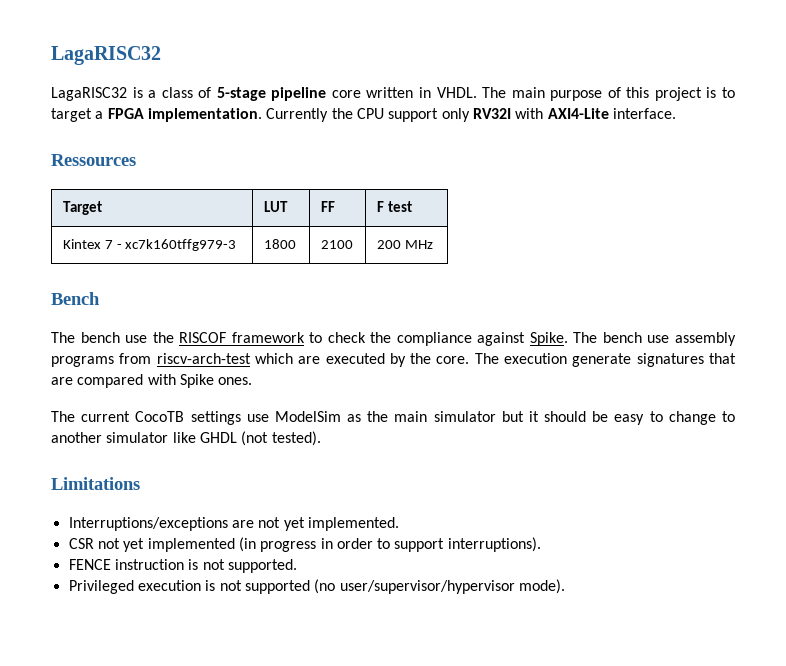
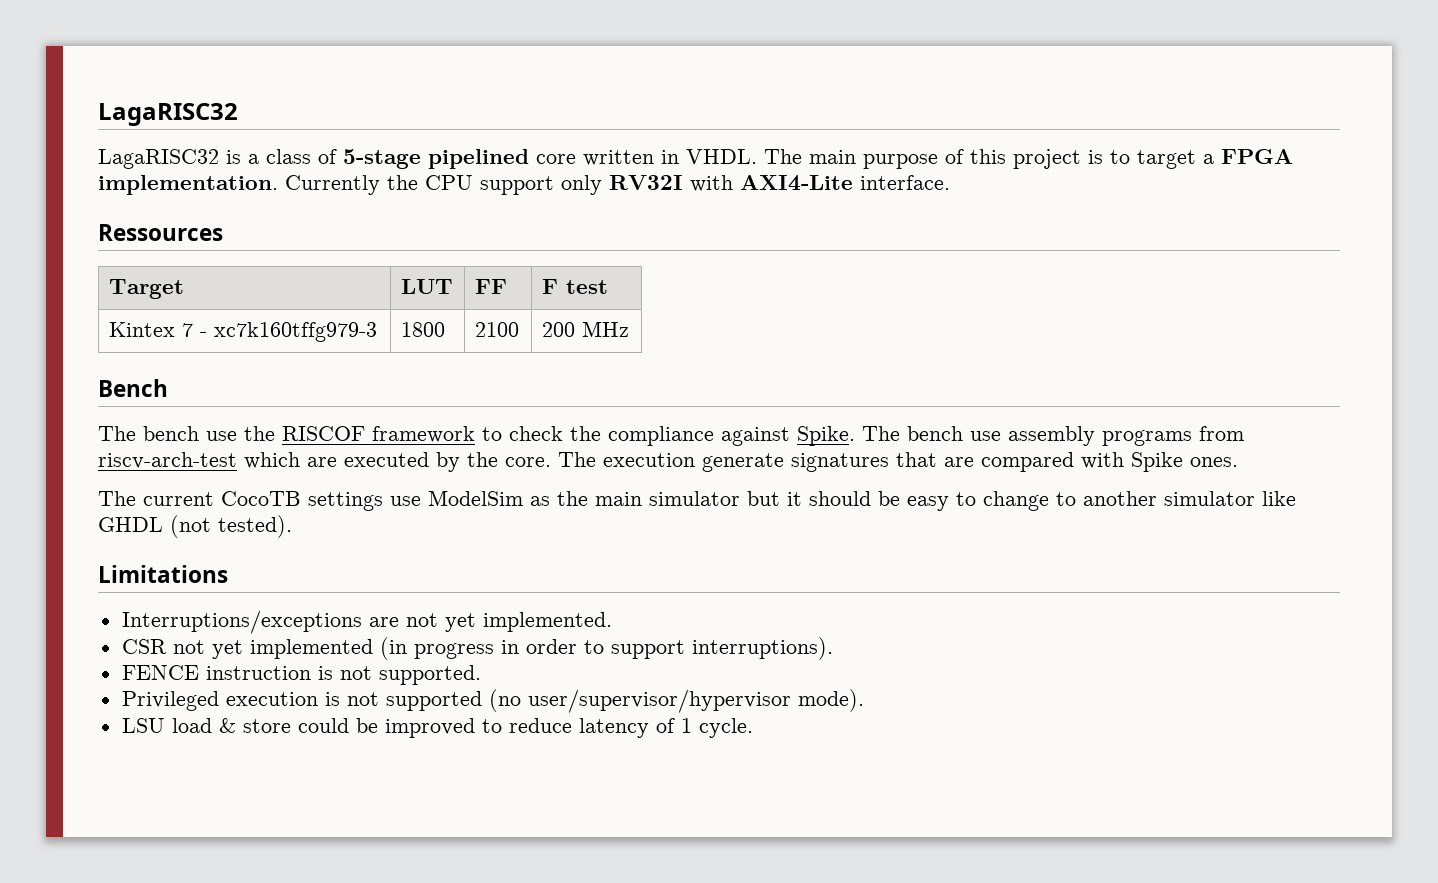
- LagaRISC32 is a class of 5-stage pipeline core written in VHDL.
+ LagaRISC32 is a class of 5-stage pipelined core written in VHDL.
+ LSU load & store could be improved to reduce latency of 1 cycle.

